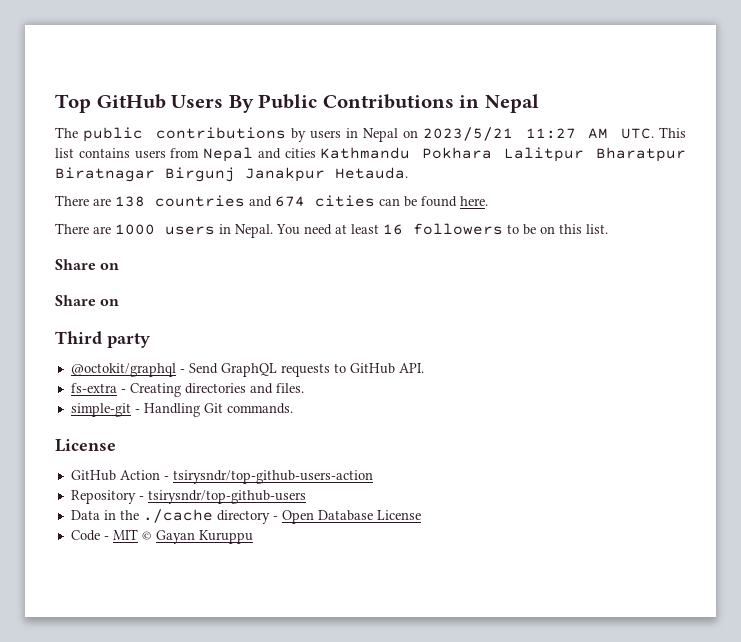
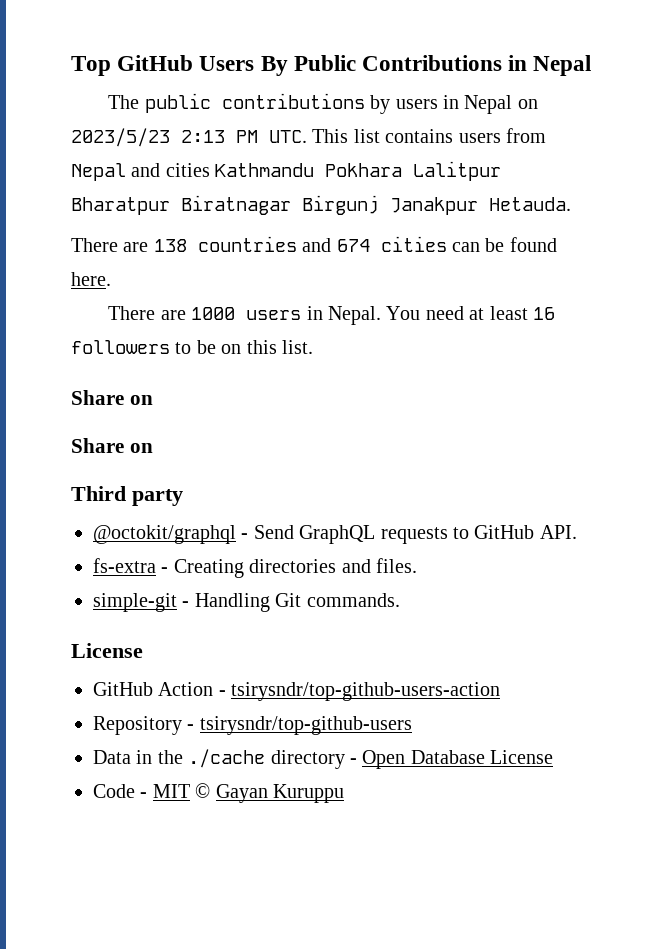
- The public contributions by users in Nepal on 2023/5/21 11:27 AM UTC. This list contains users from Nepal and cities Kathmandu Pokhara Lalitpur Bharatpur Biratnagar Birgunj Janakpur Hetauda.
+ The public contributions by users in Nepal on 2023/5/23 2:13 PM UTC. This list contains users from Nepal and cities Kathmandu Pokhara Lalitpur Bharatpur Biratnagar Birgunj Janakpur Hetauda.

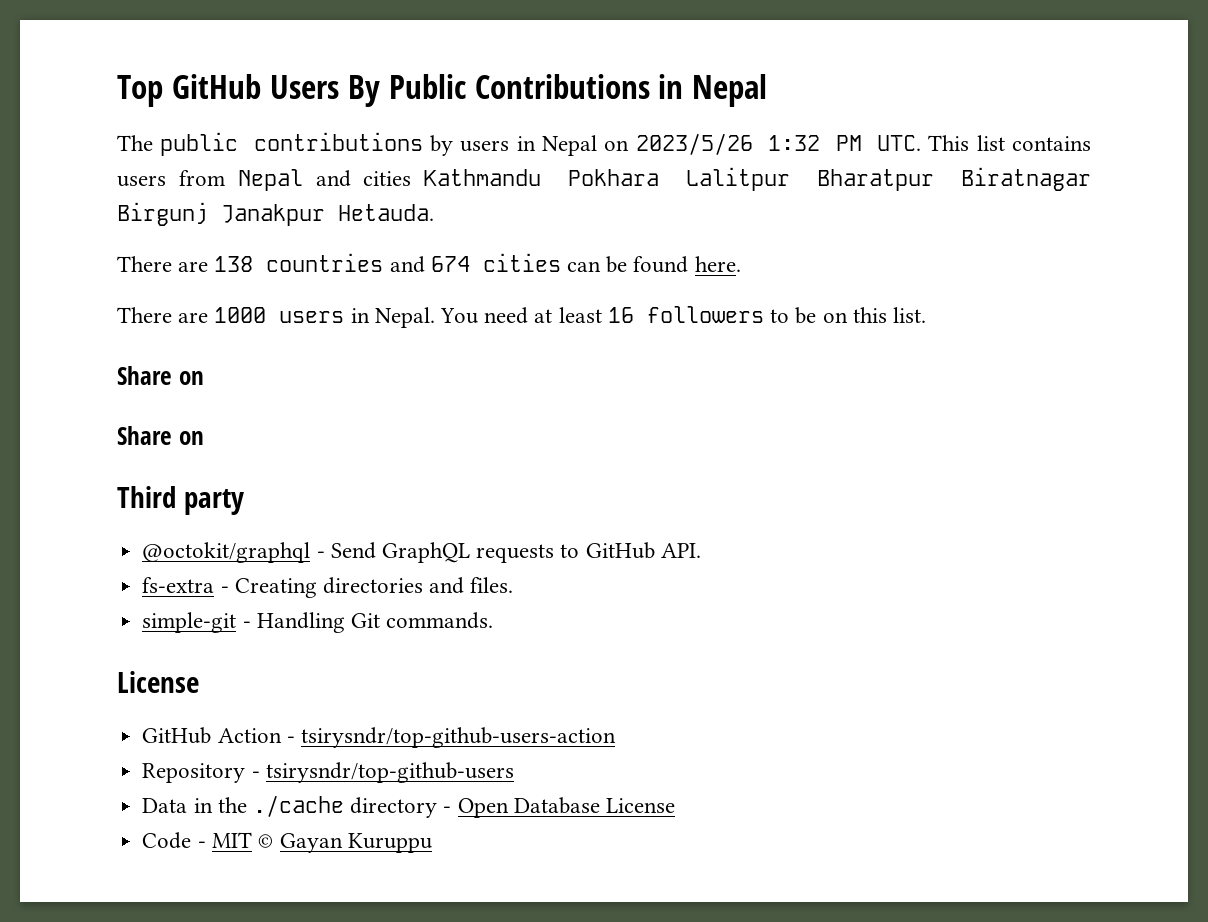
- The public contributions by users in Nepal on 2023/5/23 2:13 PM UTC. This list contains users from Nepal and cities Kathmandu Pokhara Lalitpur Bharatpur Biratnagar Birgunj Janakpur Hetauda.
+ The public contributions by users in Nepal on 2023/5/26 1:32 PM UTC. This list contains users from Nepal and cities Kathmandu Pokhara Lalitpur Bharatpur Biratnagar Birgunj Janakpur Hetauda.

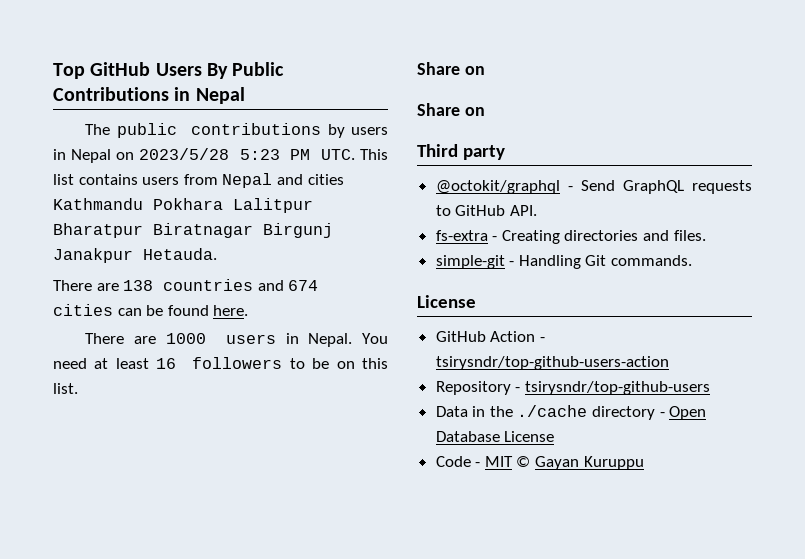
- The public contributions by users in Nepal on 2023/5/26 1:32 PM UTC. This list contains users from Nepal and cities Kathmandu Pokhara Lalitpur Bharatpur Biratnagar Birgunj Janakpur Hetauda.
+ The public contributions by users in Nepal on 2023/5/28 5:23 PM UTC. This list contains users from Nepal and cities Kathmandu Pokhara Lalitpur Bharatpur Biratnagar Birgunj Janakpur Hetauda.

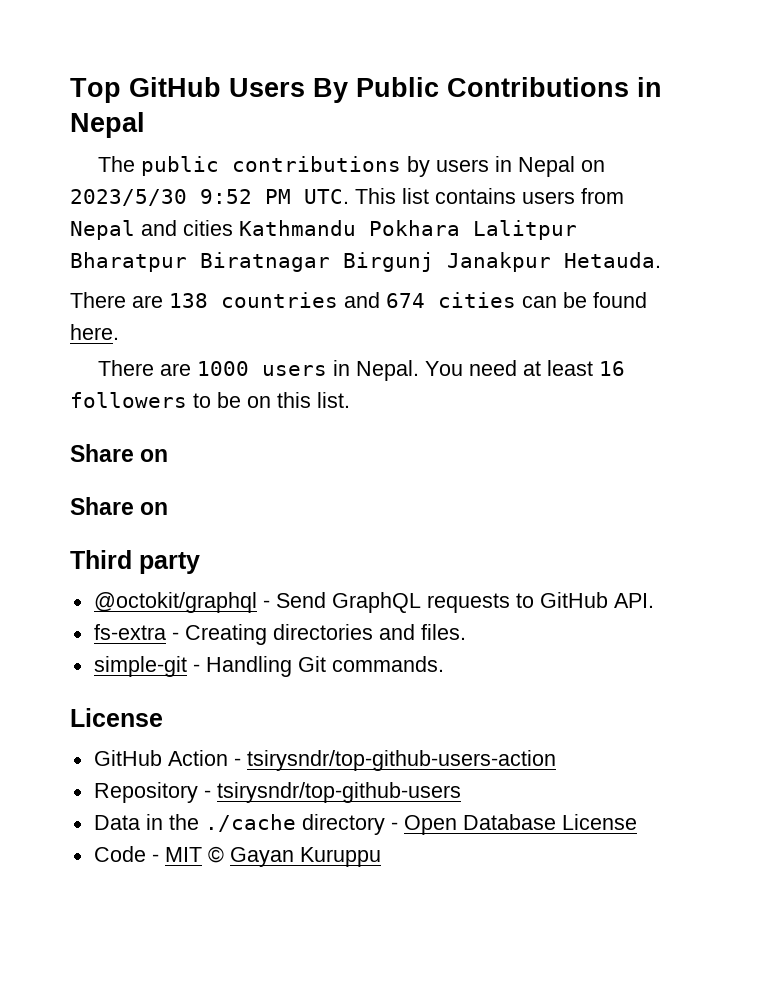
- The public contributions by users in Nepal on 2023/5/28 5:23 PM UTC. This list contains users from Nepal and cities Kathmandu Pokhara Lalitpur Bharatpur Biratnagar Birgunj Janakpur Hetauda.
+ The public contributions by users in Nepal on 2023/5/30 9:52 PM UTC. This list contains users from Nepal and cities Kathmandu Pokhara Lalitpur Bharatpur Biratnagar Birgunj Janakpur Hetauda.

